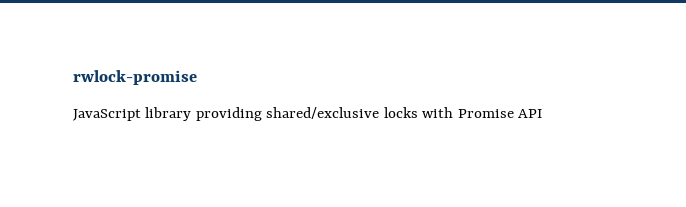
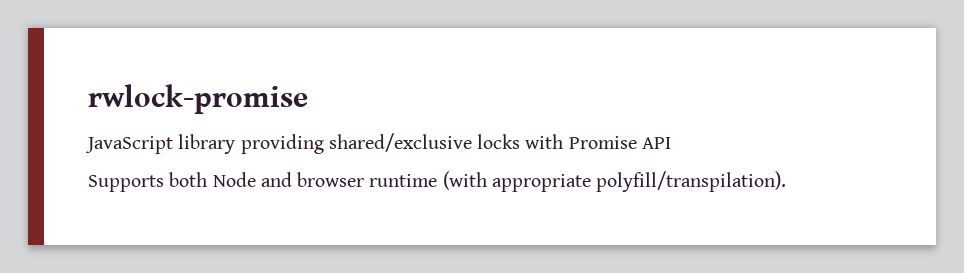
+ Supports both Node and browser runtime (with appropriate polyfill/transpilation).

